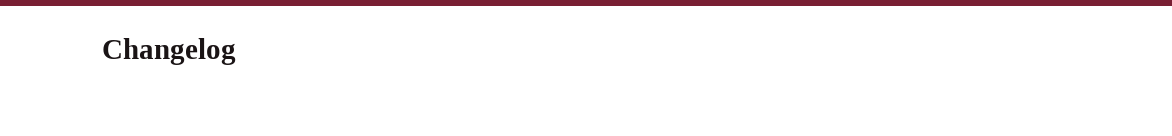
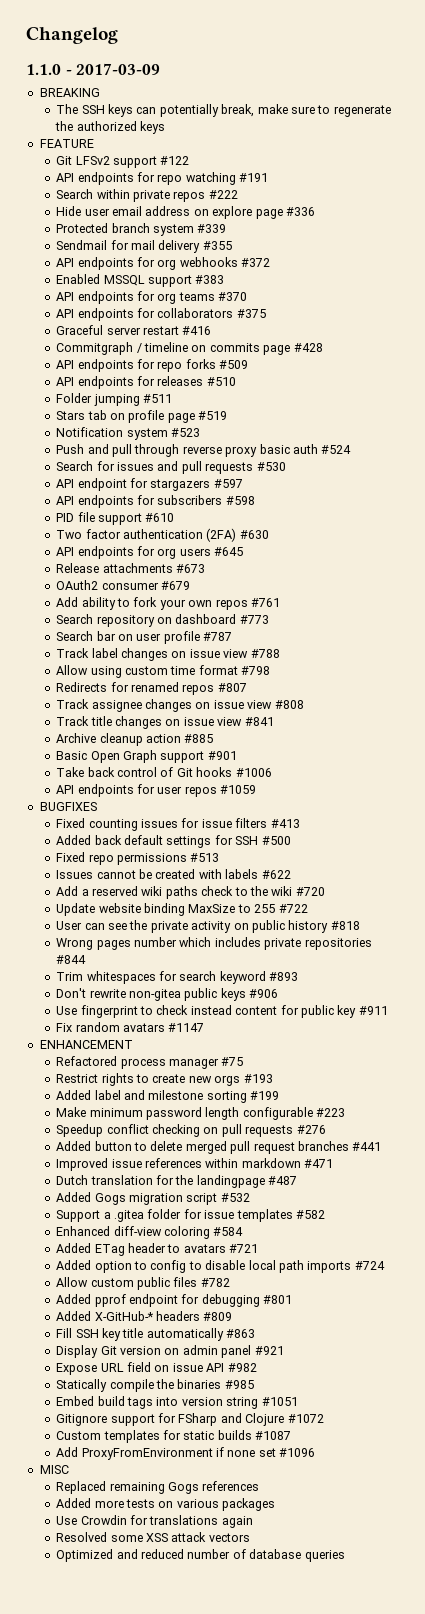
+ 1.1.0 - 2017-03-09
+ BREAKING
+ The SSH keys can potentially break, make sure to regenerate the authorized keys
+ FEATURE
+ Git LFSv2 support #122
+ API endpoints for repo watching #191
+ Search within private repos #222
+ Hide user email address on explore page #336
+ Protected branch system #339
+ Sendmail for mail delivery #355
+ API endpoints for org webhooks #372
+ Enabled MSSQL support #383
+ API endpoints for org teams #370
+ API endpoints for collaborators #375
+ Graceful server restart #416
+ Commitgraph / timeline on commits page #428
+ API endpoints for repo forks #509
+ API endpoints for releases #510
+ Folder jumping #511
+ Stars tab on profile page #519
+ Notification system #523
+ Push and pull through reverse proxy basic auth #524
+ Search for issues and pull requests #530
+ API endpoint for stargazers #597
+ API endpoints for subscribers #598
+ PID file support #610
+ Two factor authentication (2FA) #630
+ API endpoints for org users #645
+ Release attachments #673
+ OAuth2 consumer #679
+ Add ability to fork your own repos #761
+ Search repository on dashboard #773
+ Search bar on user profile #787
+ Track label changes on issue view #788
+ Allow using custom time format #798
+ Redirects for renamed repos #807
+ Track assignee changes on issue view #808
+ Track title changes on issue view #841
+ Archive cleanup action #885
+ Basic Open Graph support #901
+ Take back control of Git hooks #1006
+ API endpoints for user repos #1059
+ BUGFIXES
+ Fixed counting issues for issue filters #413
+ Added back default settings for SSH #500
+ Fixed repo permissions #513
+ Issues cannot be created with labels #622
+ Add a reserved wiki paths check to the wiki #720
+ Update website binding MaxSize to 255 #722
+ User can see the private activity on public history #818
+ Wrong pages number which includes private repositories #844
+ Trim whitespaces for search keyword #893
+ Don't rewrite non-gitea public keys #906
+ Use fingerprint to check instead content for public key #911
+ Fix random avatars #1147
+ ENHANCEMENT
+ Refactored process manager #75
+ Restrict rights to create new orgs #193
+ Added label and milestone sorting #199
+ Make minimum password length configurable #223
+ Speedup conflict checking on pull requests #276
+ Added button to delete merged pull request branches #441
+ Improved issue references within markdown #471
+ Dutch translation for the landingpage #487
+ Added Gogs migration script #532
+ Support a .gitea folder for issue templates #582
+ Enhanced diff-view coloring #584
+ Added ETag header to avatars #721
+ Added option to config to disable local path imports #724
+ Allow custom public files #782
+ Added pprof endpoint for debugging #801
+ Added X-GitHub-* headers #809
+ Fill SSH key title automatically #863
+ Display Git version on admin panel #921
+ Expose URL field on issue API #982
+ Statically compile the binaries #985
+ Embed build tags into version string #1051
+ Gitignore support for FSharp and Clojure #1072
+ Custom templates for static builds #1087
+ Add ProxyFromEnvironment if none set #1096
+ MISC
+ Replaced remaining Gogs references
+ Added more tests on various packages
+ Use Crowdin for translations again
+ Resolved some XSS attack vectors
+ Optimized and reduced number of database queries

